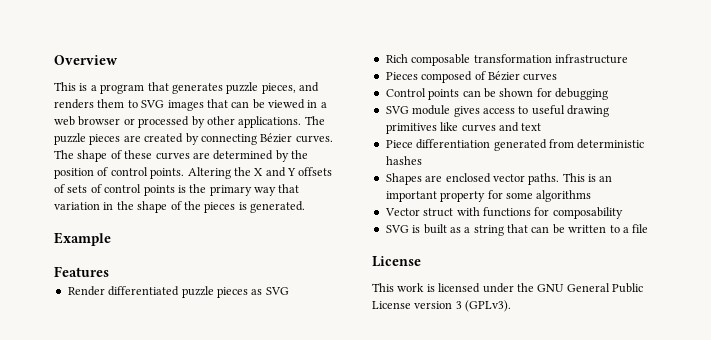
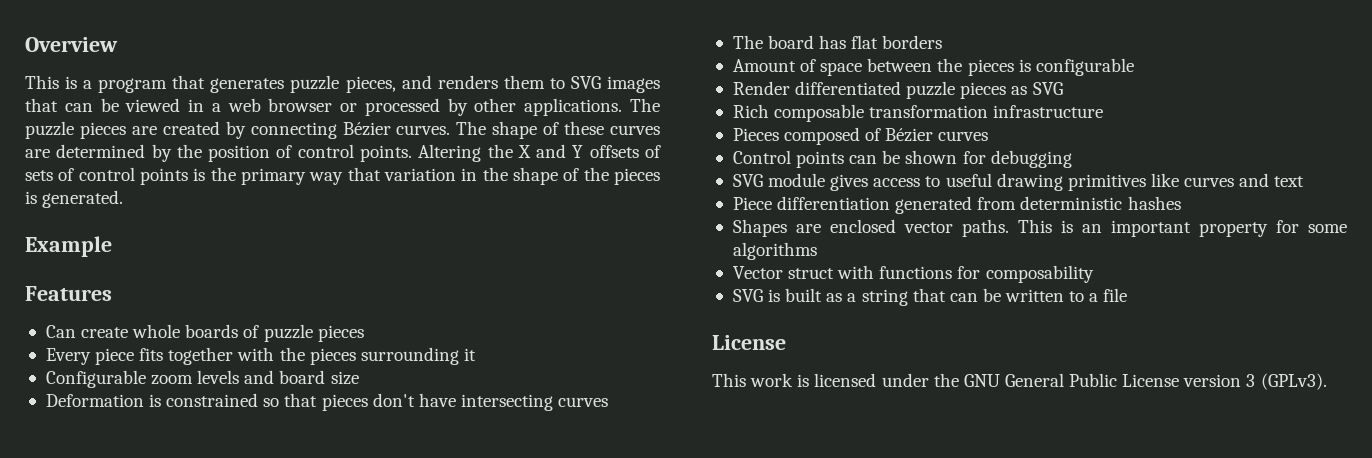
+ Can create whole boards of puzzle pieces
+ Every piece fits together with the pieces surrounding it
+ Configurable zoom levels and board size
+ Deformation is constrained so that pieces don't have intersecting curves
+ The board has flat borders
+ Amount of space between the pieces is configurable

